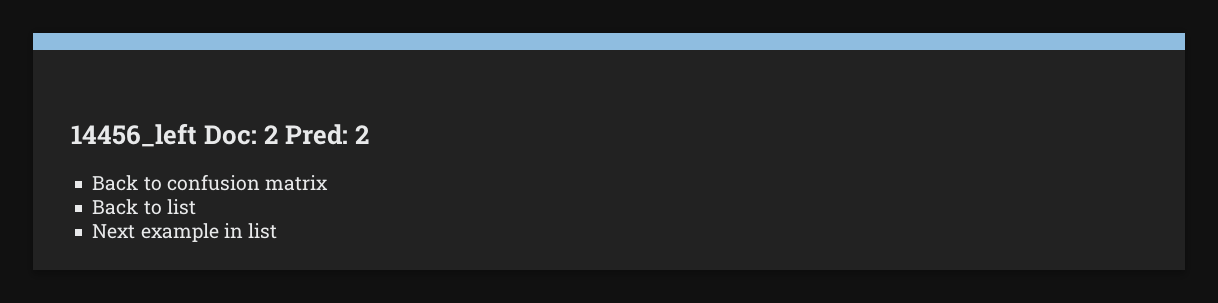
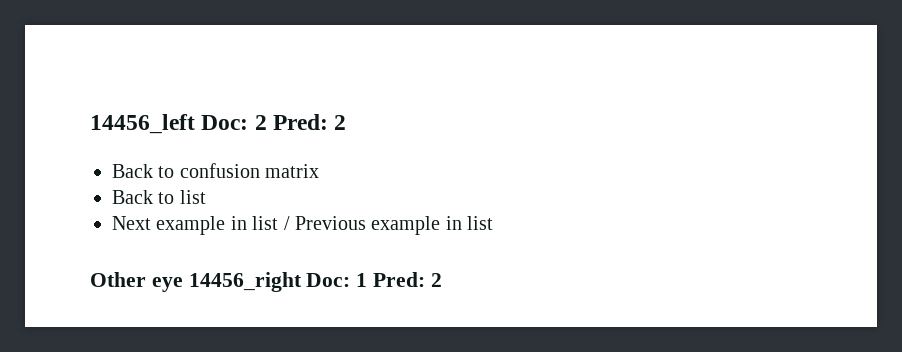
- Next example in list
+ Next example in list / Previous example in list
+ Other eye 14456_right Doc: 1 Pred: 2

